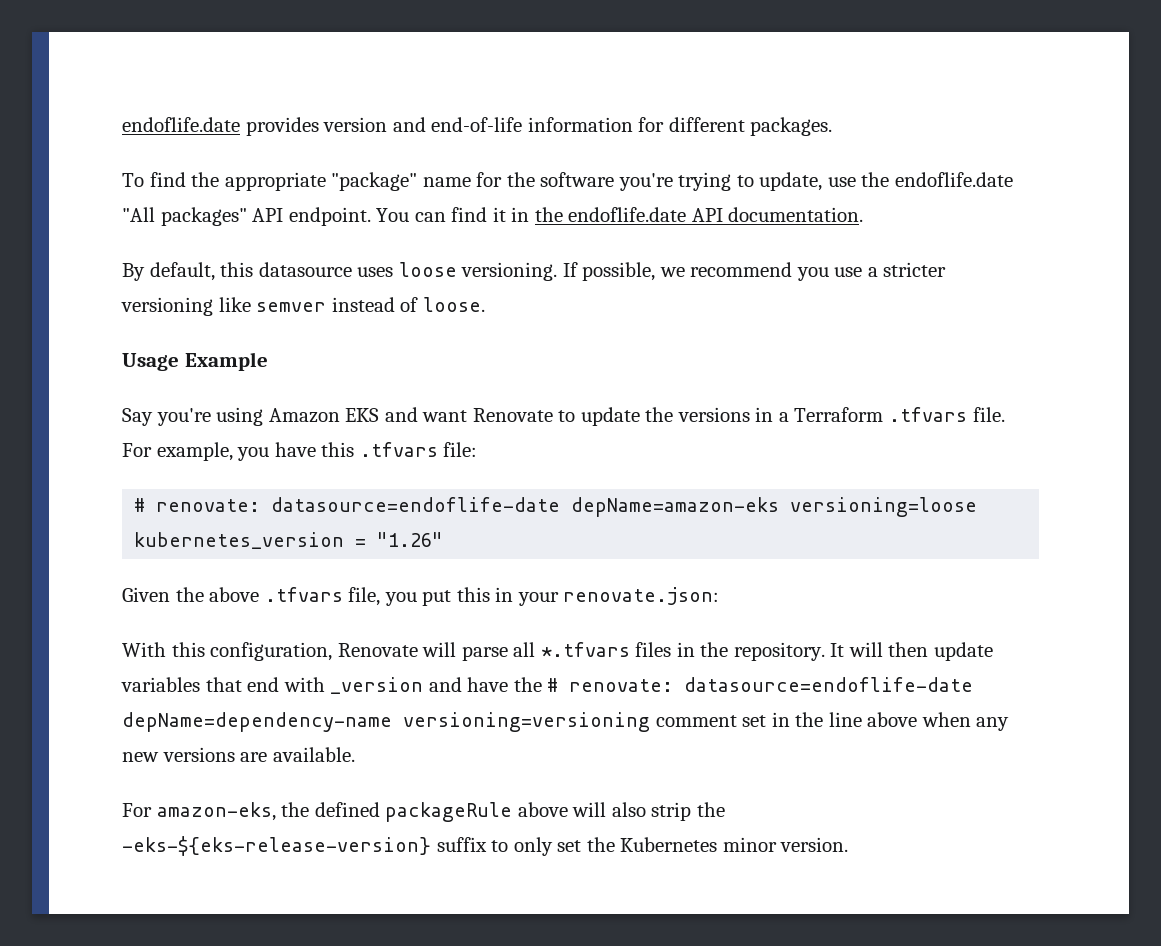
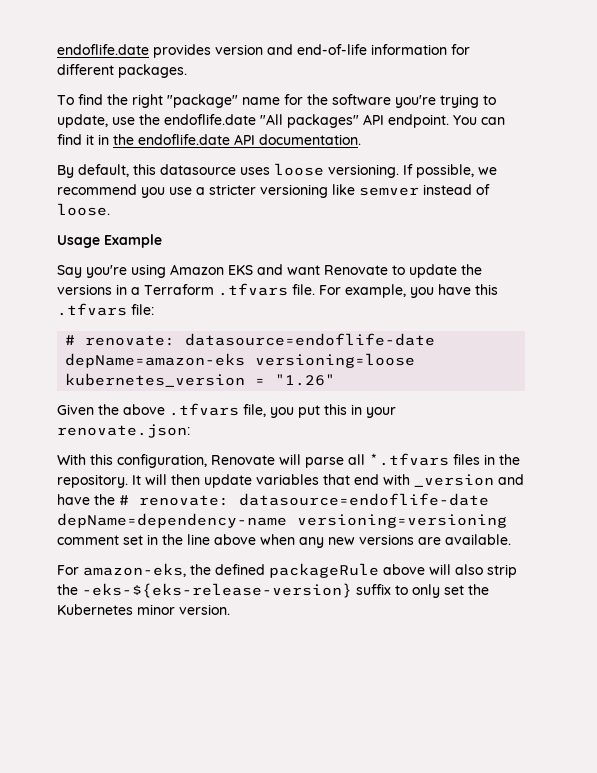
- To find the appropriate "package" name for the software you're trying to update, use the endoflife.date "All packages" API endpoint.
+ To find the right "package" name for the software you're trying to update, use the endoflife.date "All packages" API endpoint.

